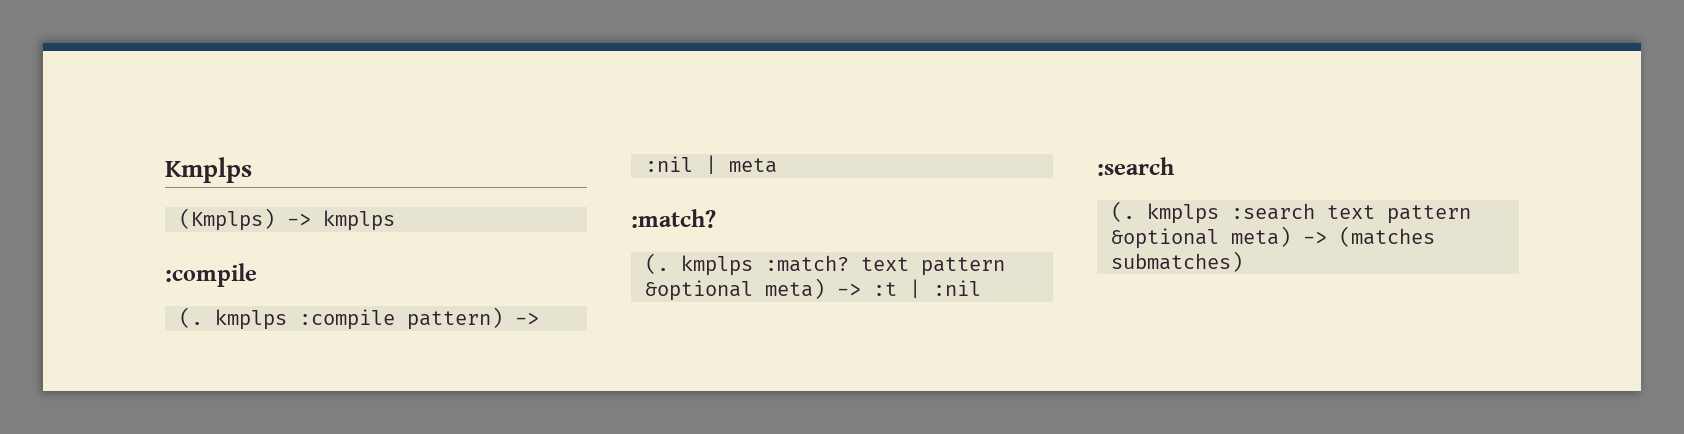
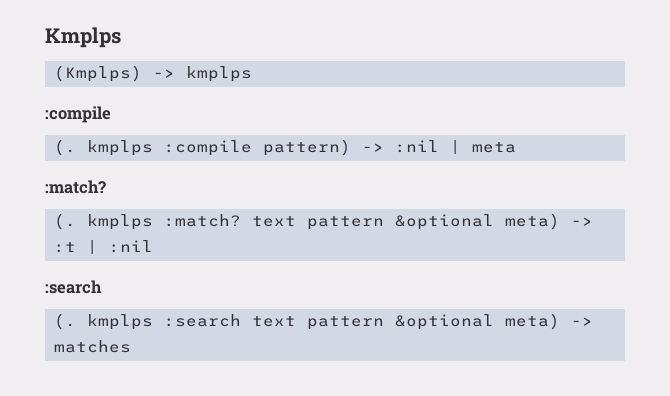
- (. kmplps :search text pattern &optional meta) -> (matches submatches)
+ (. kmplps :search text pattern &optional meta) -> matches

